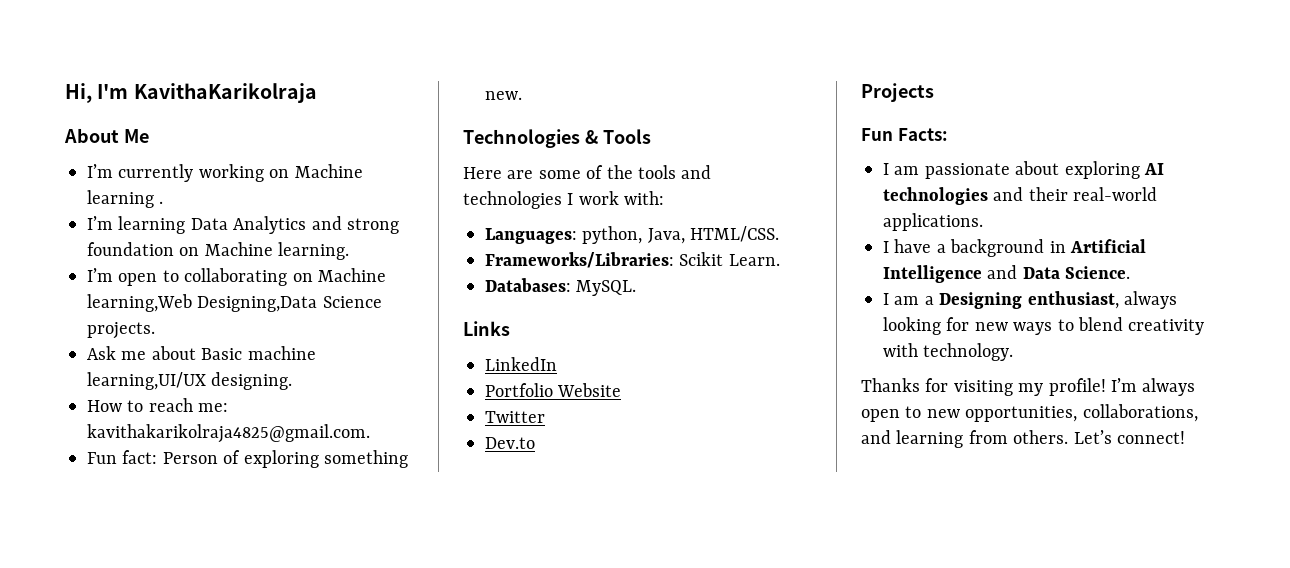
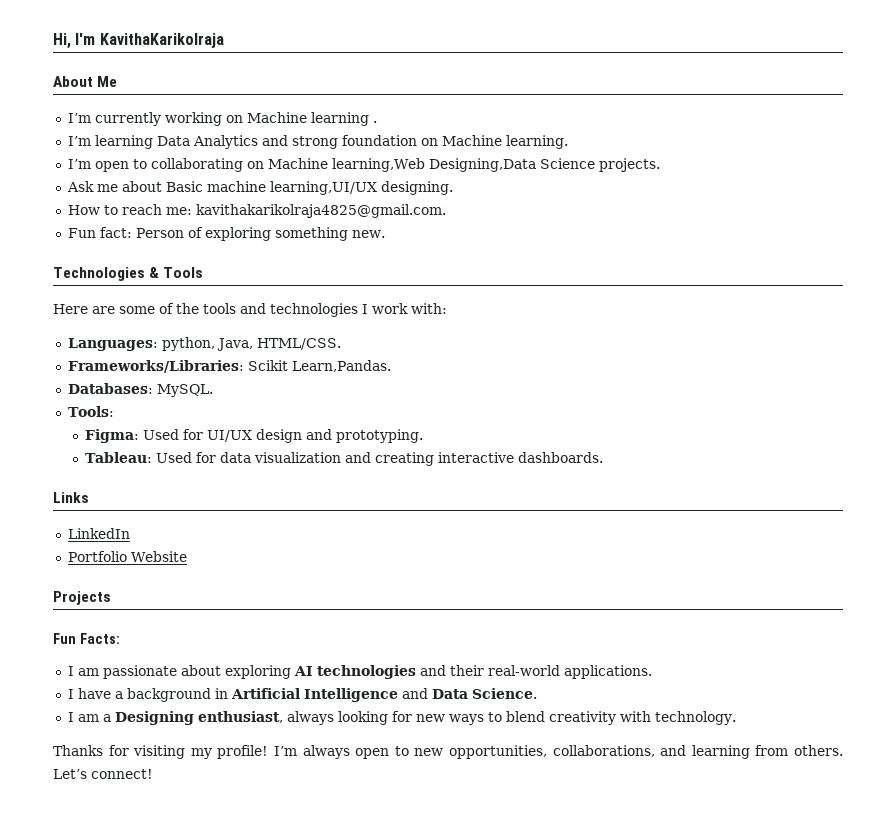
- Frameworks/Libraries: Scikit Learn.
+ Frameworks/Libraries: Scikit Learn,Pandas.
+ Tools:
+ Figma: Used for UI/UX design and prototyping.
+ Tableau: Used for data visualization and creating interactive dashboards.
- Twitter
- Dev.to

